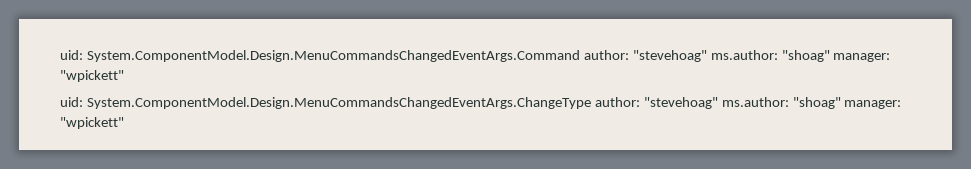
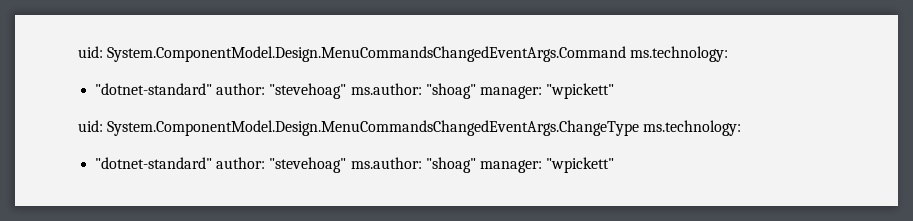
- uid: System.ComponentModel.Design.MenuCommandsChangedEventArgs.Command author: "stevehoag" ms.author: "shoag" manager: "wpickett"
+ uid: System.ComponentModel.Design.MenuCommandsChangedEventArgs.Command ms.technology:
+ "dotnet-standard" author: "stevehoag" ms.author: "shoag" manager: "wpickett"
- uid: System.ComponentModel.Design.MenuCommandsChangedEventArgs.ChangeType author: "stevehoag" ms.author: "shoag" manager: "wpickett"
+ uid: System.ComponentModel.Design.MenuCommandsChangedEventArgs.ChangeType ms.technology:
+ "dotnet-standard" author: "stevehoag" ms.author: "shoag" manager: "wpickett"

